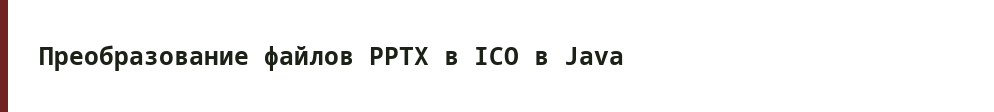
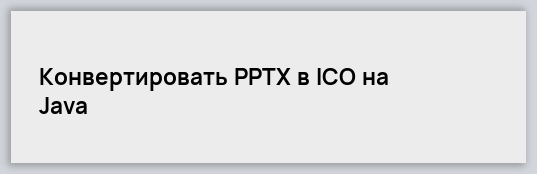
- Преобразование файлов PPTX в ICO в Java
+ Конвертировать PPTX в ICO на Java

